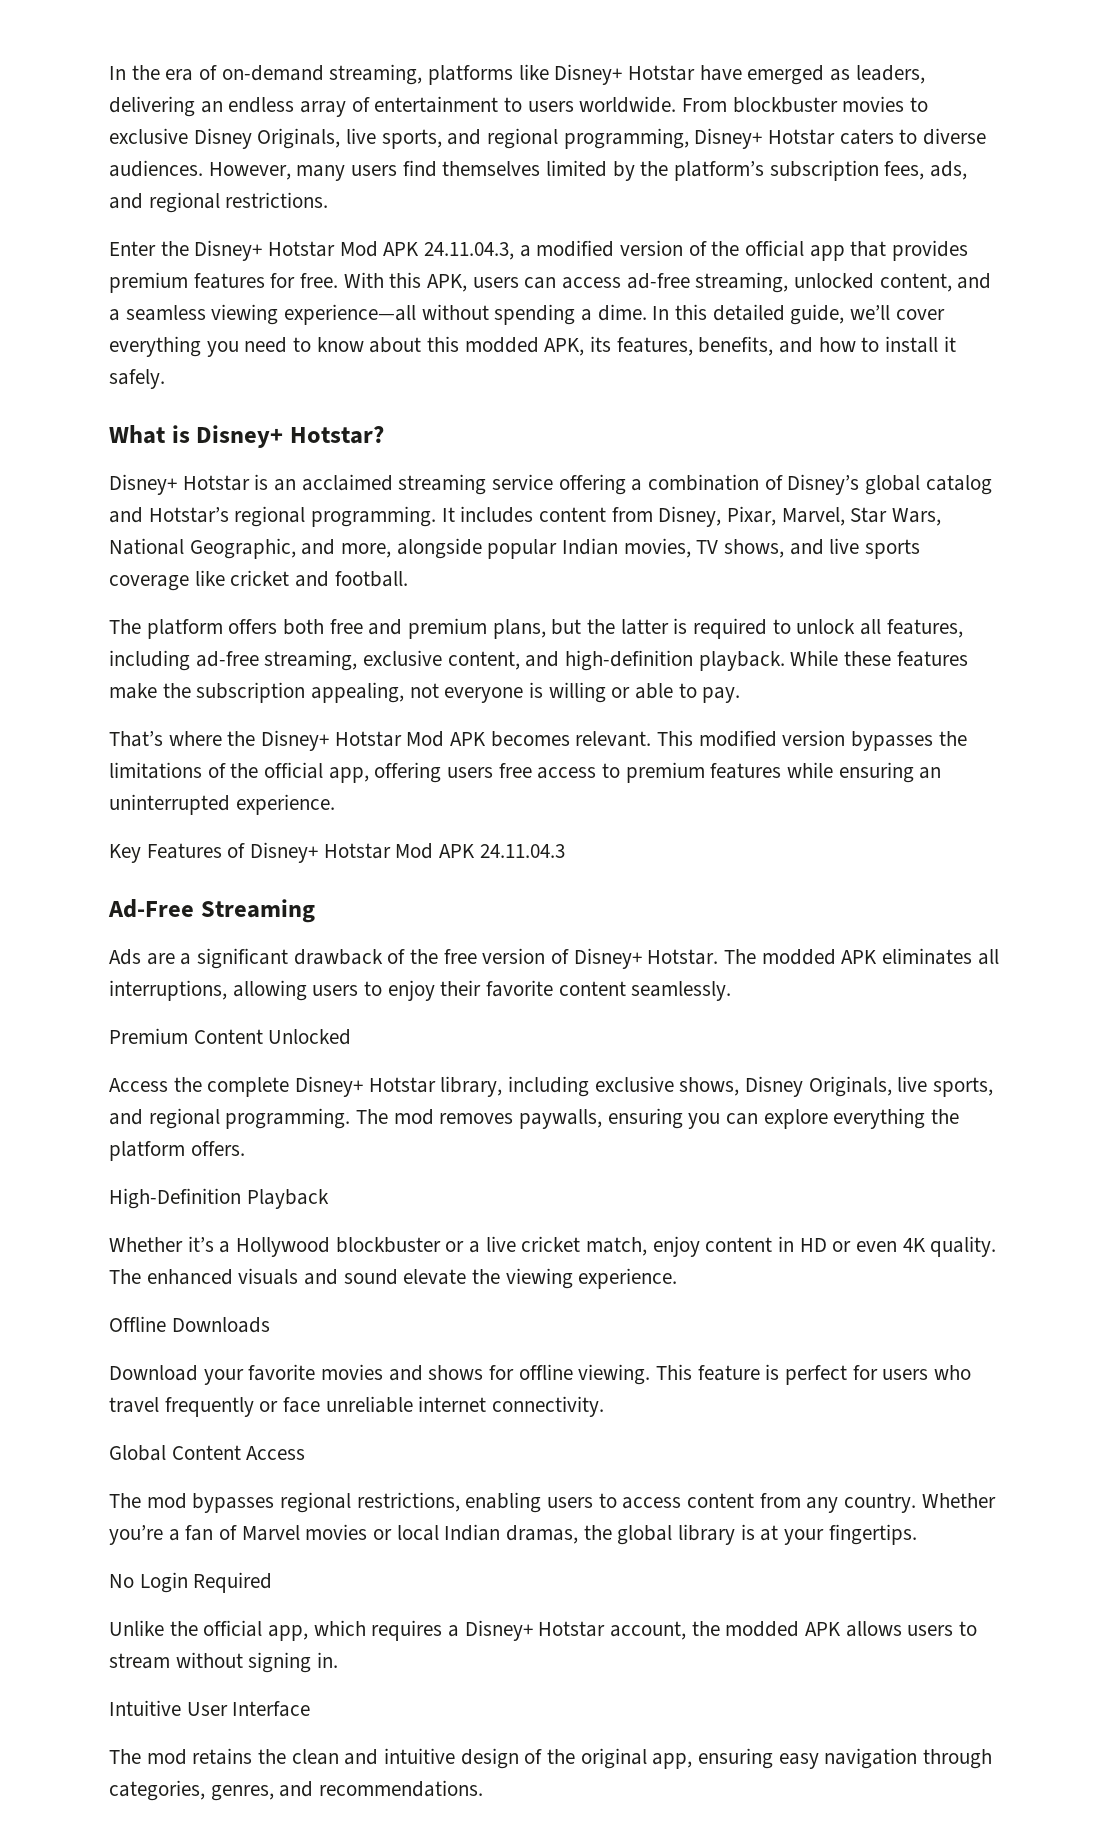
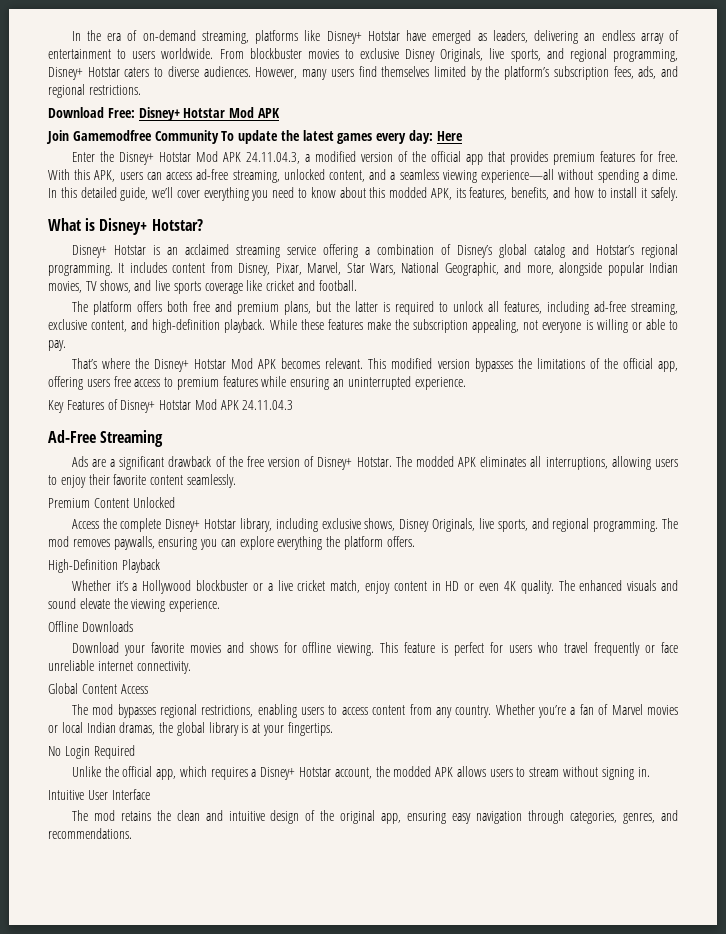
+ Download Free: Disney+ Hotstar Mod APK
+ Join Gamemodfree Community To update the latest games every day: Here

